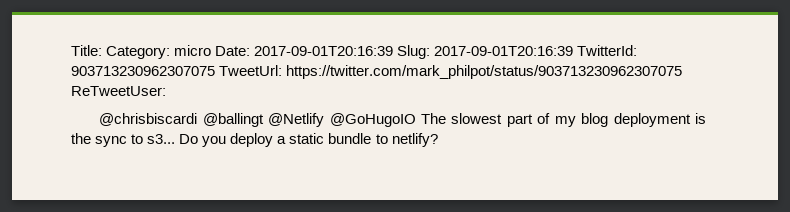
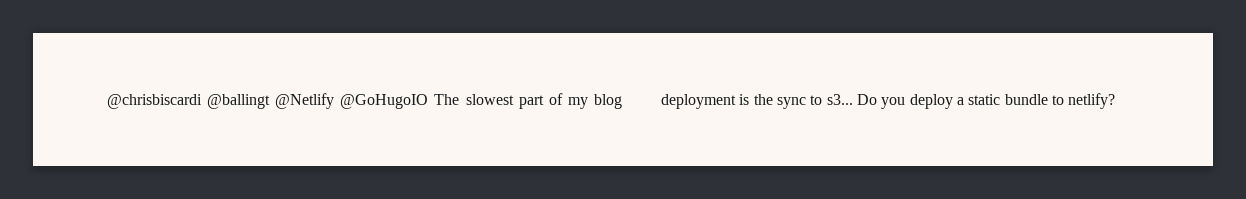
- Title: Category: micro Date: 2017-09-01T20:16:39 Slug: 2017-09-01T20:16:39 TwitterId: 903713230962307075 TweetUrl: https://twitter.com/mark_philpot/status/903713230962307075 ReTweetUser:

